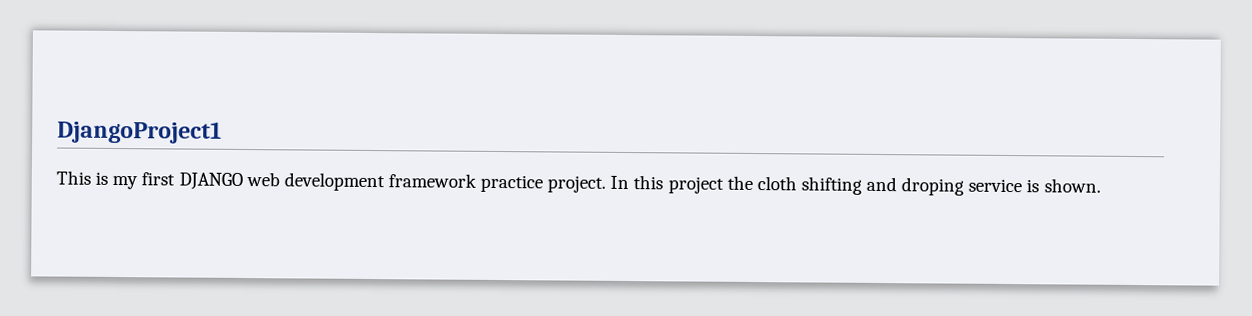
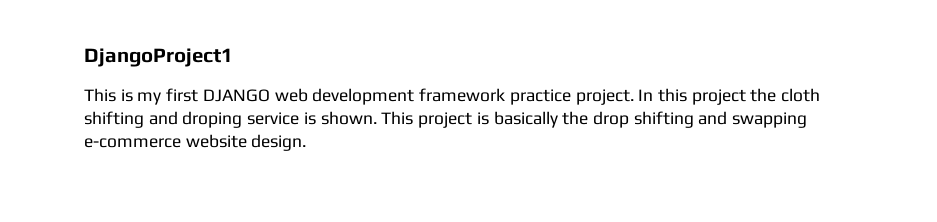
+ This project is basically the drop shifting and swapping e-commerce website design.

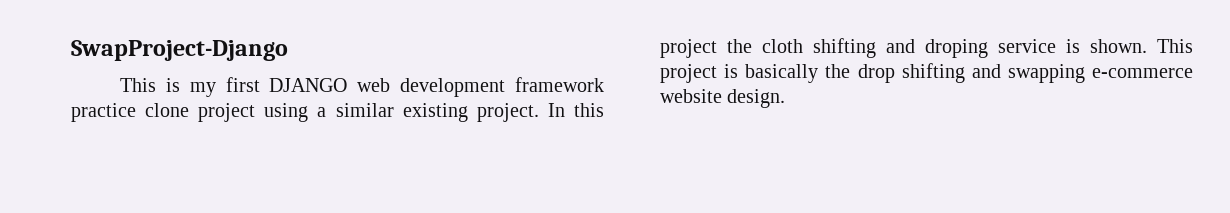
- DjangoProject1
+ SwapProject-Django
- This is my first DJANGO web development framework practice project.
+ This is my first DJANGO web development framework practice clone project using a similar existing project.

